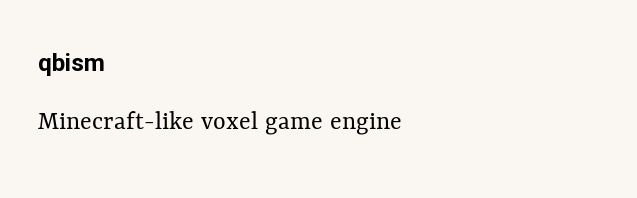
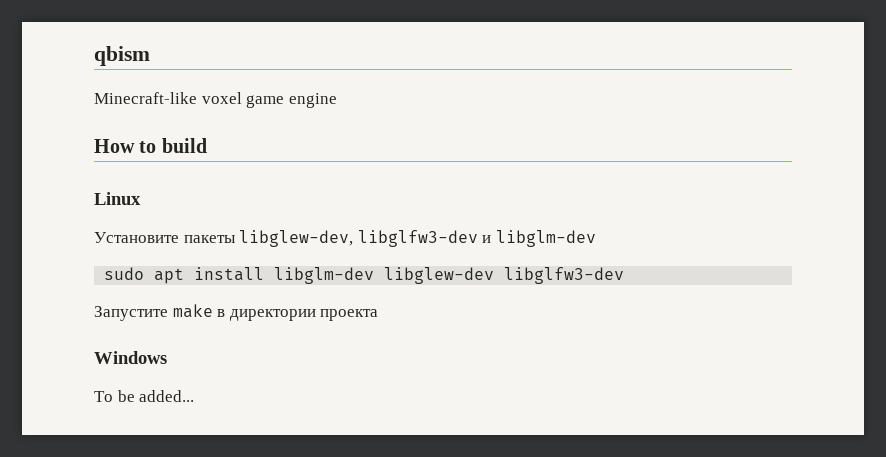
+ How to build
+ Linux
+ Установите пакеты libglew-dev, libglfw3-dev и libglm-dev
+ sudo apt install libglm-dev libglew-dev libglfw3-dev
+ Запустите make в директории проекта
+ Windows
+ To be added...

